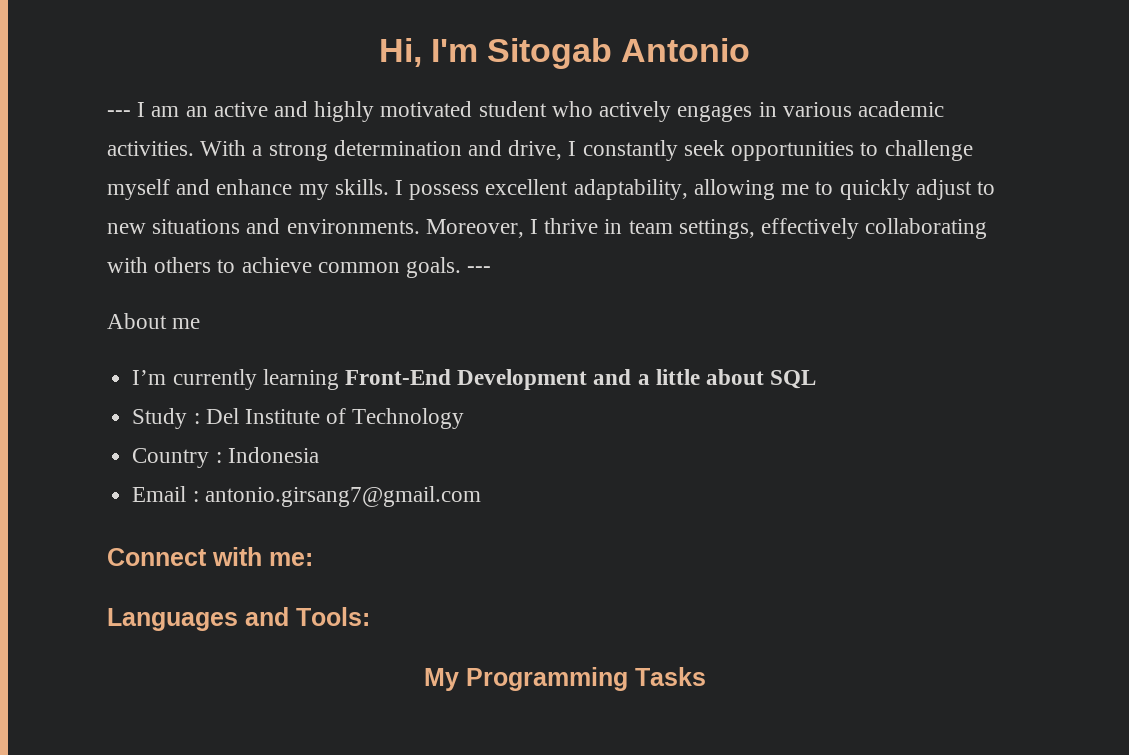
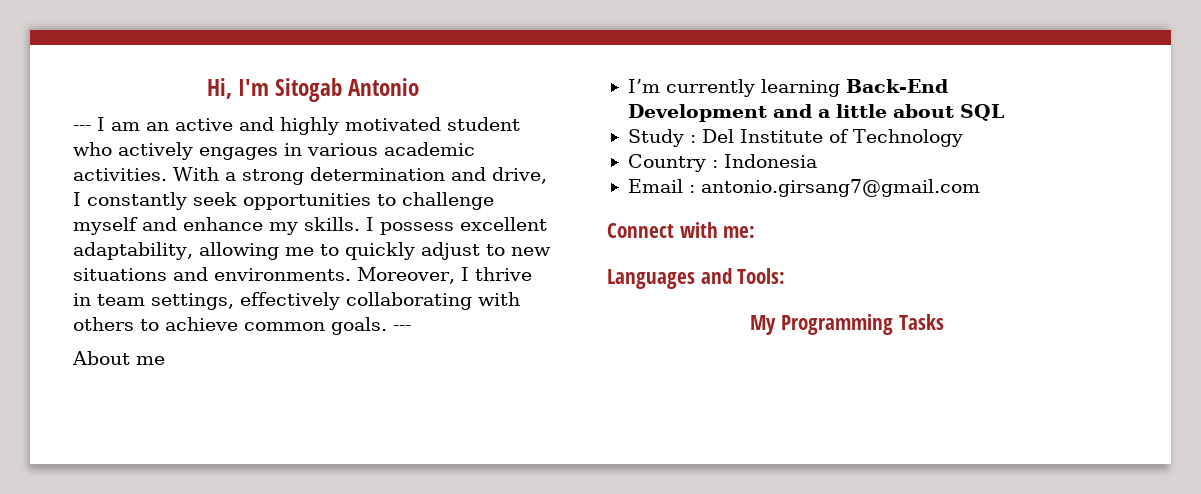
- I’m currently learning Front-End Development and a little about SQL
+ I’m currently learning Back-End Development and a little about SQL

